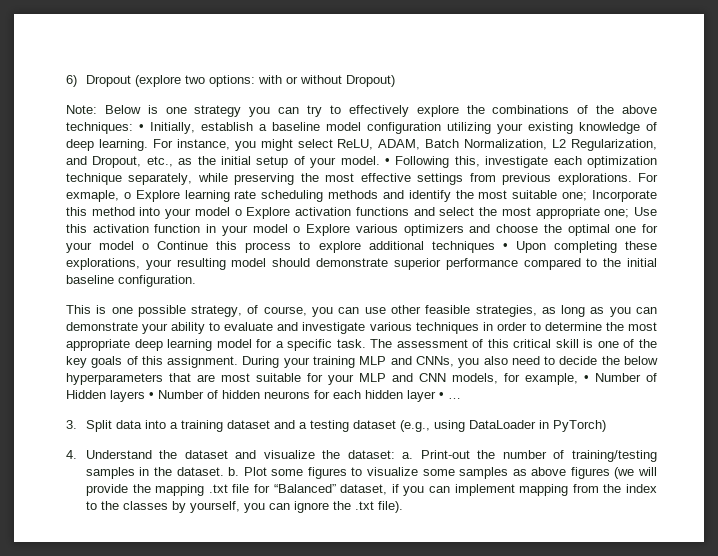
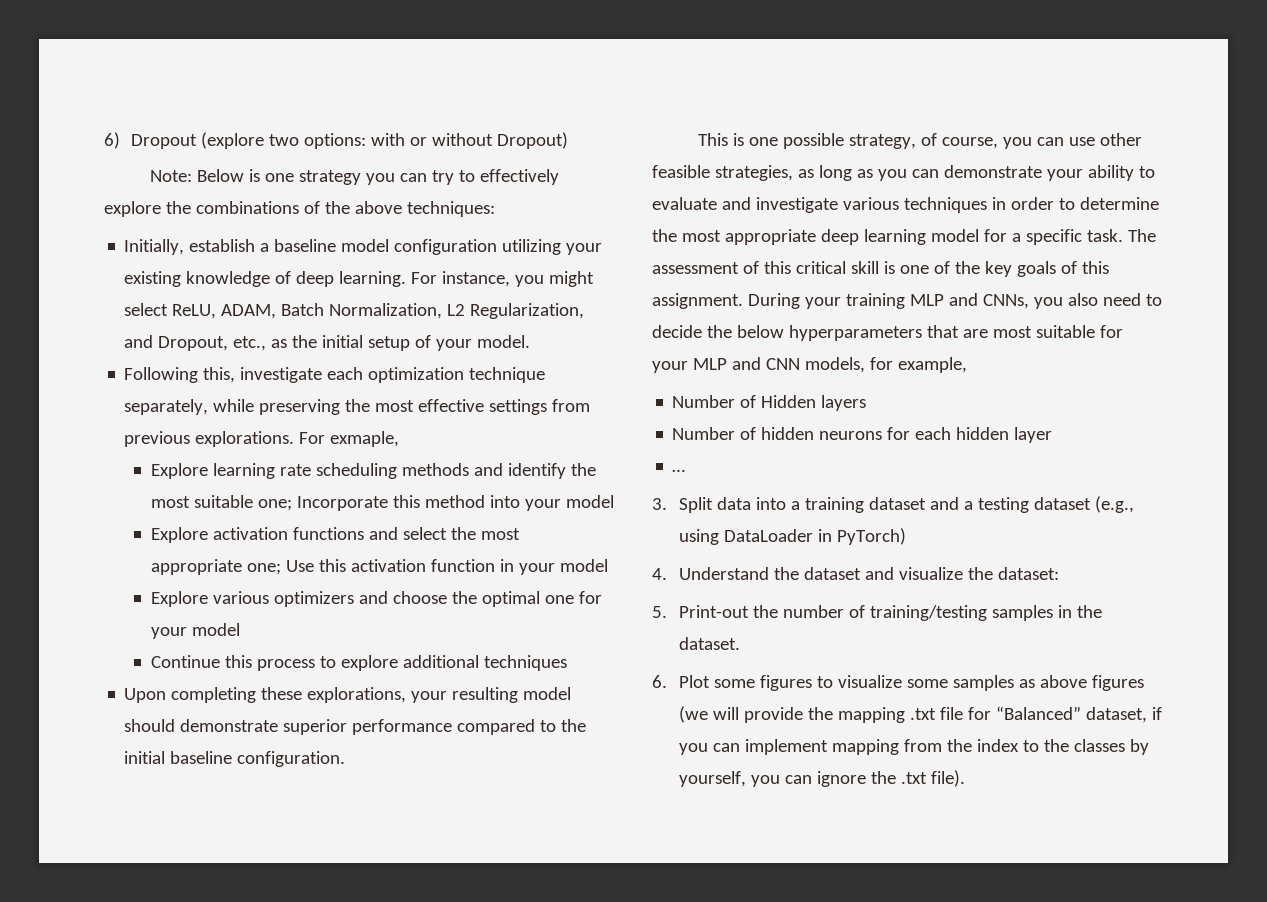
- Note: Below is one strategy you can try to effectively explore the combinations of the above techniques: • Initially, establish a baseline model configuration utilizing your existing knowledge of deep learning.
+ Note: Below is one strategy you can try to effectively explore the combinations of the above techniques:
+ Initially, establish a baseline model configuration utilizing your existing knowledge of deep learning.
- For instance, you might select ReLU, ADAM, Batch Normalization, L2 Regularization, and Dropout, etc., as the initial setup of your model. • Following this, investigate each optimization technique separately, while preserving the most effective settings from previous explorations.
+ For instance, you might select ReLU, ADAM, Batch Normalization, L2 Regularization, and Dropout, etc., as the initial setup of your model.
+ Following this, investigate each optimization technique separately, while preserving the most effective settings from previous explorations.
- For exmaple, o Explore learning rate scheduling methods and identify the most suitable one;
+ For exmaple,
+ Explore learning rate scheduling methods and identify the most suitable one;
- Incorporate this method into your model o Explore activation functions and select the most appropriate one;
+ Incorporate this method into your model
+ Explore activation functions and select the most appropriate one;
- Use this activation function in your model o Explore various optimizers and choose the optimal one for your model o Continue this process to explore additional techniques • Upon completing these explorations, your resulting model should demonstrate superior performance compared to the initial baseline configuration.
+ Use this activation function in your model
+ Explore various optimizers and choose the optimal one for your model
+ Continue this process to explore additional techniques
+ Upon completing these explorations, your resulting model should demonstrate superior performance compared to the initial baseline configuration.
- During your training MLP and CNNs, you also need to decide the below hyperparameters that are most suitable for your MLP and CNN models, for example, • Number of Hidden layers • Number of hidden neurons for each hidden layer • …
+ During your training MLP and CNNs, you also need to decide the below hyperparameters that are most suitable for your MLP and CNN models, for example,
+ Number of Hidden layers
+ Number of hidden neurons for each hidden layer
+ …
- 4. Understand the dataset and visualize the dataset: a. Print-out the number of training/testing samples in the dataset. b. Plot some figures to visualize some samples as above figures (we will provide the mapping .txt file for “Balanced” dataset, if you can implement mapping from the index to the classes by yourself, you can ignore the .txt file).
+ 4. Understand the dataset and visualize the dataset:
+ 5. Print-out the number of training/testing samples in the dataset.
+ 6. Plot some figures to visualize some samples as above figures (we will provide the mapping .txt file for “Balanced” dataset, if you can implement mapping from the index to the classes by yourself, you can ignore the .txt file).

